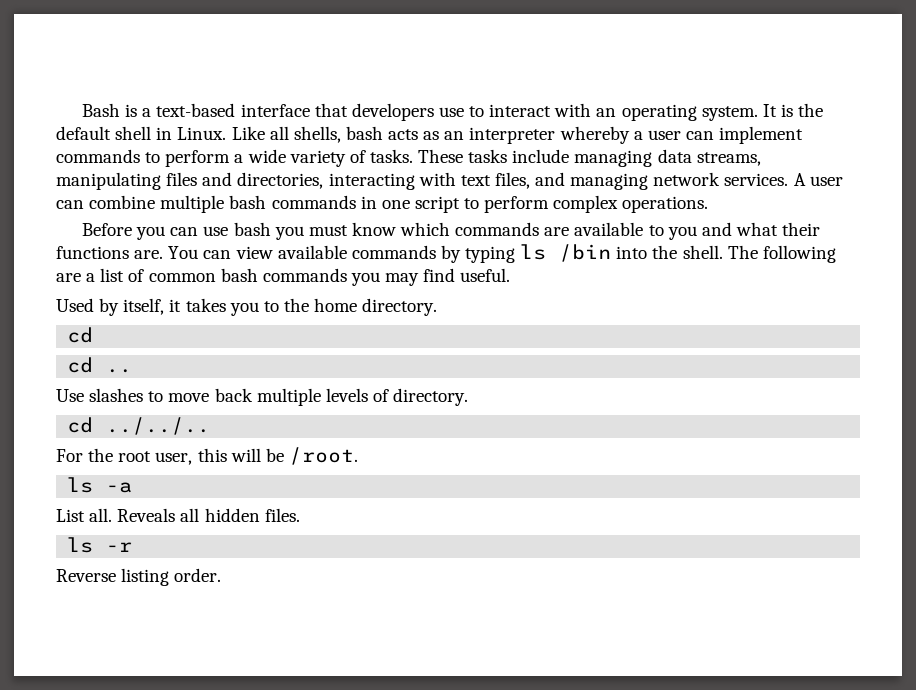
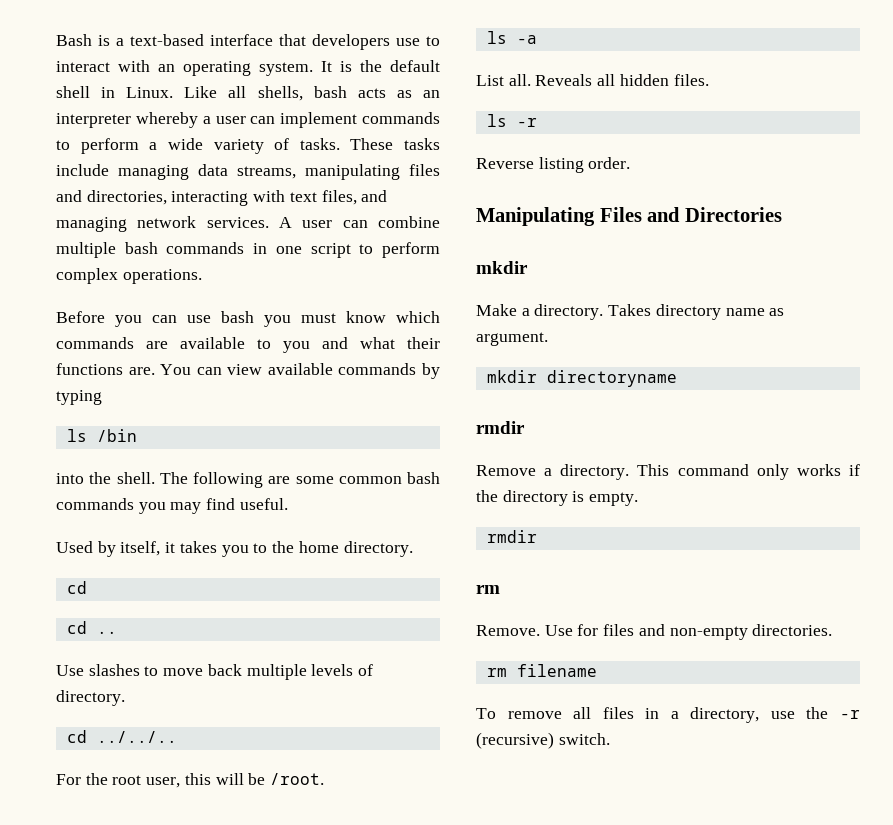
- You can view available commands by typing ls /bin into the shell.
+ You can view available commands by typing
+ ls /bin
+ into the shell.
- The following are a list of common bash commands you may find useful.
+ The following are some common bash commands you may find useful.
+ Manipulating Files and Directories
+ mkdir
+ Make a directory. Takes directory name as argument.
+ mkdir directoryname
+ rmdir
+ Remove a directory. This command only works if the directory is empty.
+ rmdir
+ rm
+ Remove. Use for files and non-empty directories.
+ rm filename
+ To remove all files in a directory, use the -r (recursive) switch.

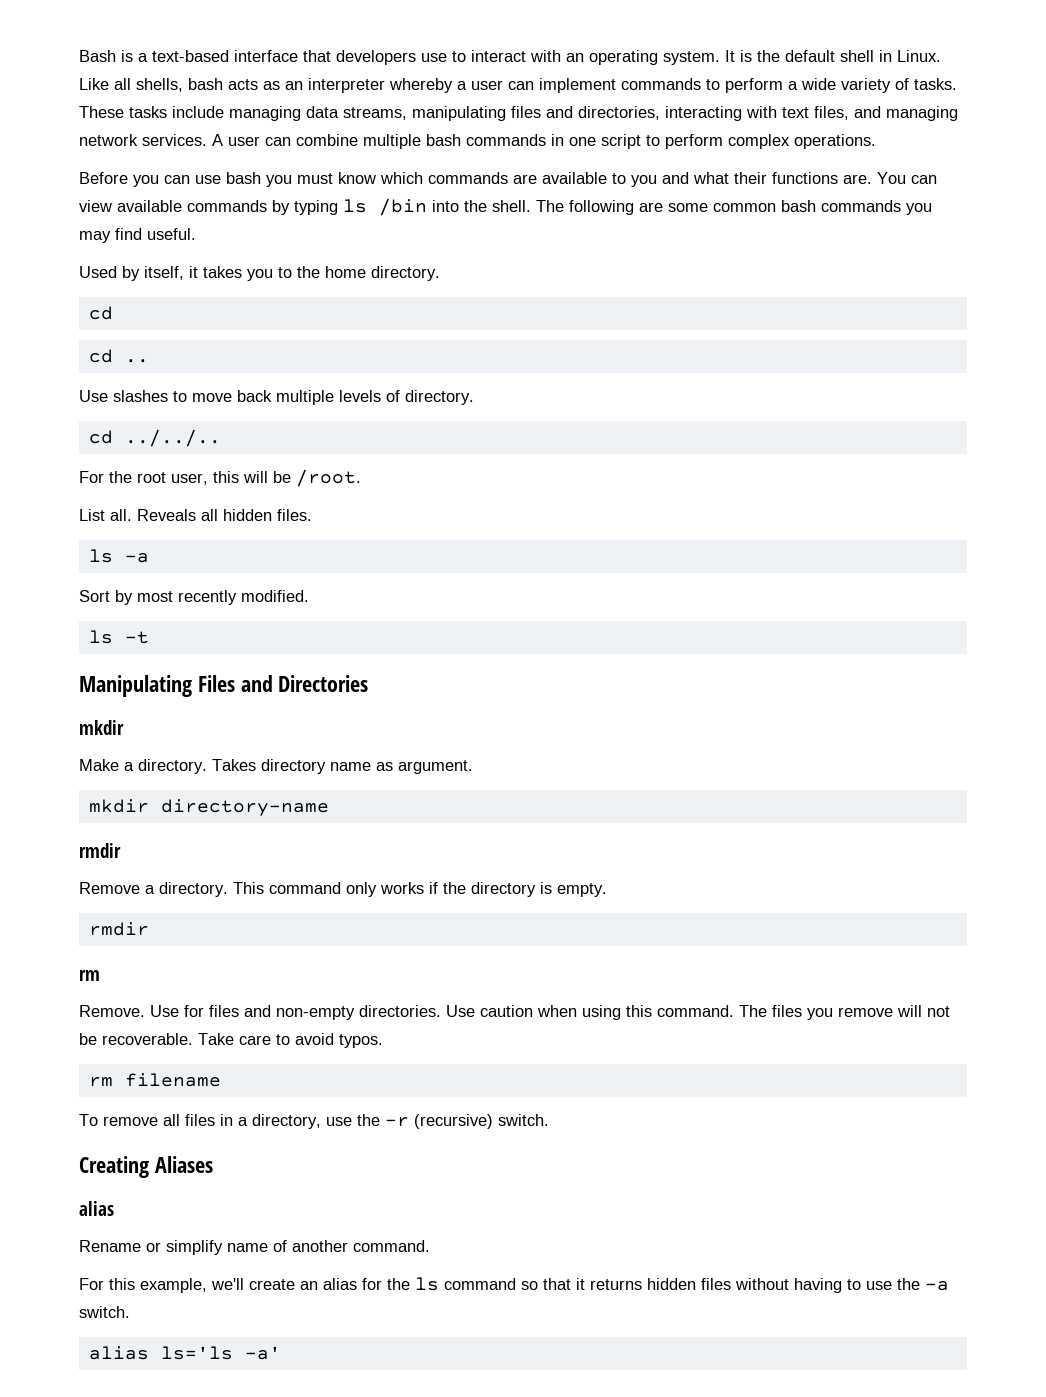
- You can view available commands by typing
- ls /bin
- into the shell.
+ You can view available commands by typing ls /bin into the shell.
- ls -a
- ls -r
- Reverse listing order.
+ ls -a
+ Sort by most recently modified.
+ ls -t
- mkdir directoryname
+ mkdir directory-name
+ Use caution when using this command. The files you remove will not be recoverable. Take care to avoid typos.
+ Creating Aliases
+ alias
+ Rename or simplify name of another command.
+ For this example, we'll create an alias for the ls command so that it returns hidden files without having to use the -a switch.
+ alias ls='ls -a'

